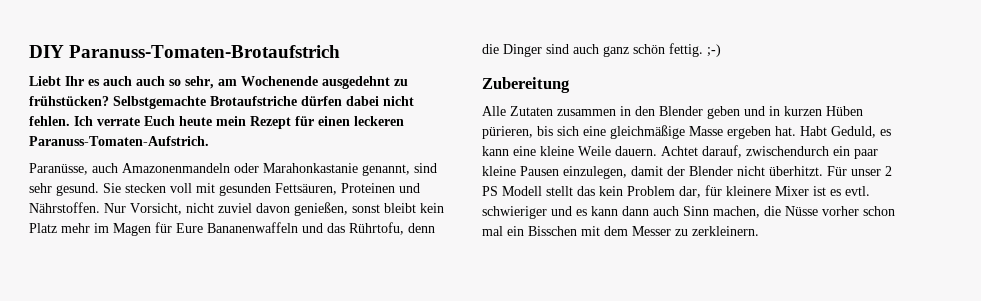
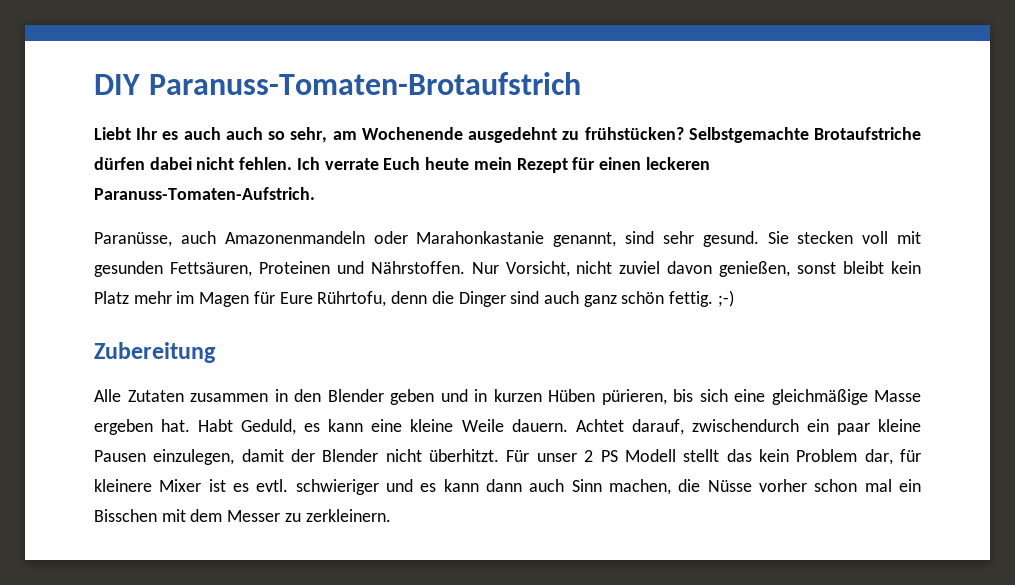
- Nur Vorsicht, nicht zuviel davon genießen, sonst bleibt kein Platz mehr im Magen für Eure Bananenwaffeln und das Rührtofu, denn die Dinger sind auch ganz schön fettig. ;-)
+ Nur Vorsicht, nicht zuviel davon genießen, sonst bleibt kein Platz mehr im Magen für Eure Rührtofu, denn die Dinger sind auch ganz schön fettig. ;-)

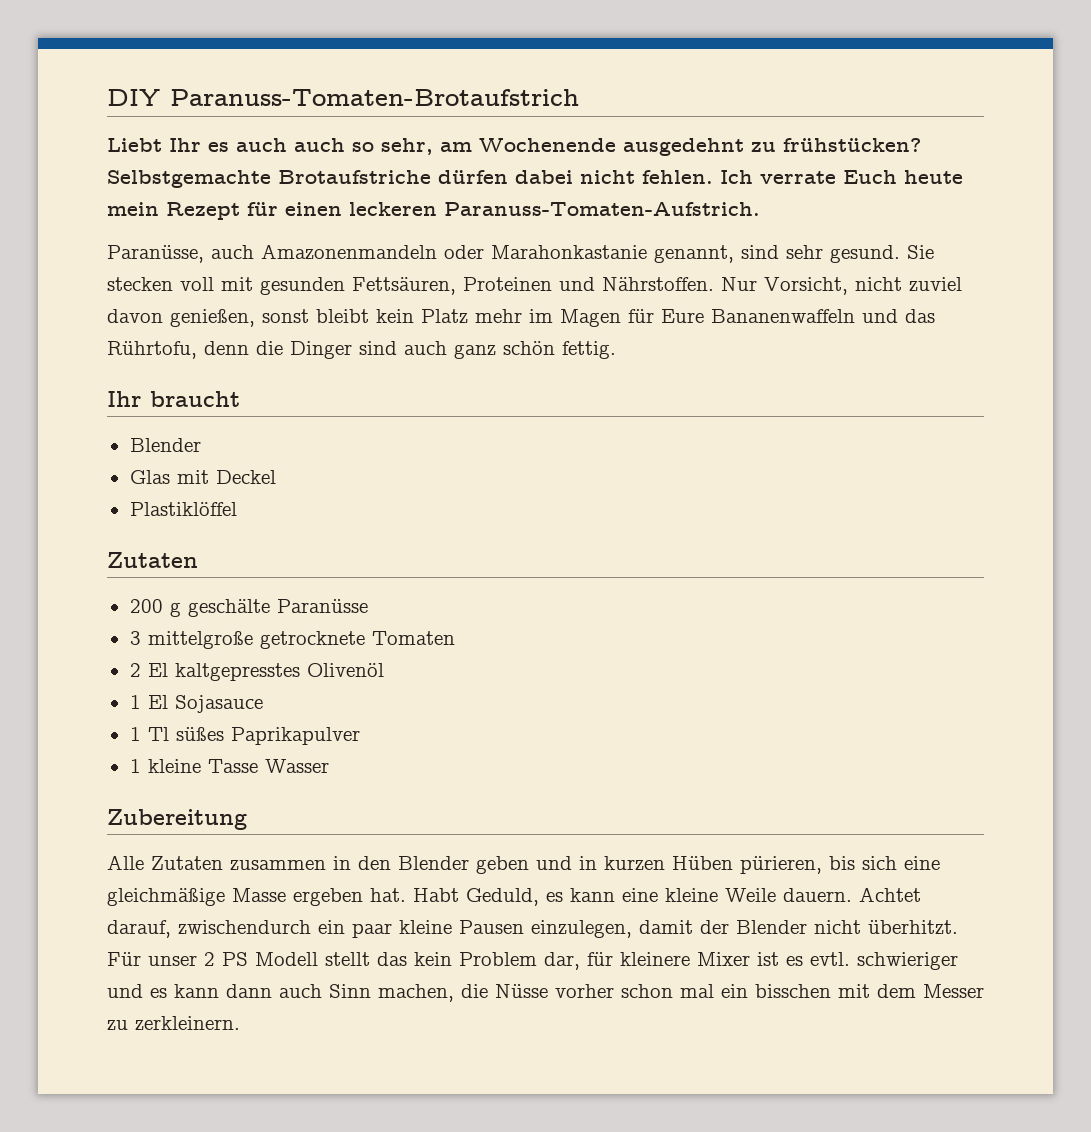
- Nur Vorsicht, nicht zuviel davon genießen, sonst bleibt kein Platz mehr im Magen für Eure Rührtofu, denn die Dinger sind auch ganz schön fettig. ;-)
+ Nur Vorsicht, nicht zuviel davon genießen, sonst bleibt kein Platz mehr im Magen für Eure Bananenwaffeln und das Rührtofu, denn die Dinger sind auch ganz schön fettig.
+ Ihr braucht
+ Blender
+ Glas mit Deckel
+ Plastiklöffel
+ Zutaten
+ 200 g geschälte Paranüsse
+ 3 mittelgroße getrocknete Tomaten
+ 2 El kaltgepresstes Olivenöl
+ 1 El Sojasauce
+ 1 Tl süßes Paprikapulver
+ 1 kleine Tasse Wasser
- Für unser 2 PS Modell stellt das kein Problem dar, für kleinere Mixer ist es evtl. schwieriger und es kann dann auch Sinn machen, die Nüsse vorher schon mal ein Bisschen mit dem Messer zu zerkleinern.
+ Für unser 2 PS Modell stellt das kein Problem dar, für kleinere Mixer ist es evtl. schwieriger und es kann dann auch Sinn machen, die Nüsse vorher schon mal ein bisschen mit dem Messer zu zerkleinern.

